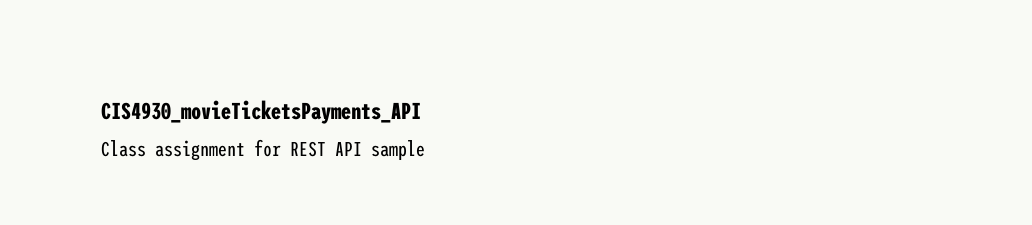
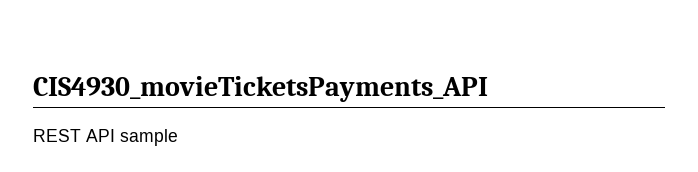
- Class assignment for REST API sample
+ REST API sample

